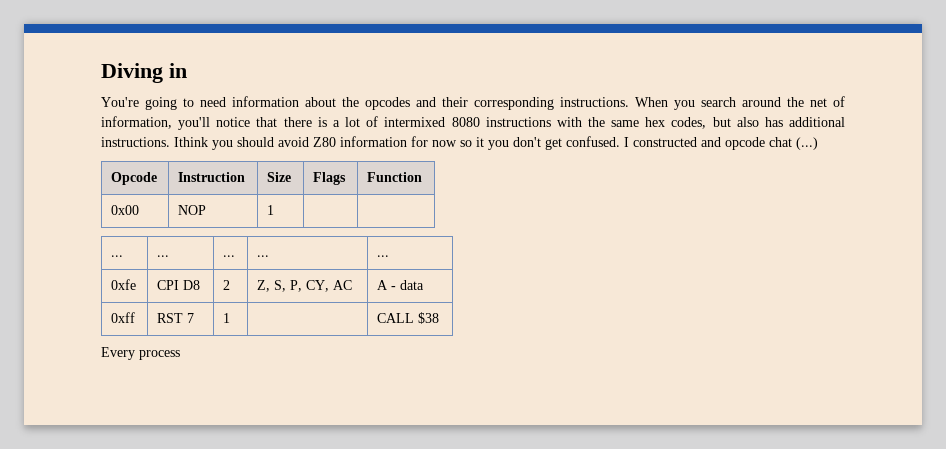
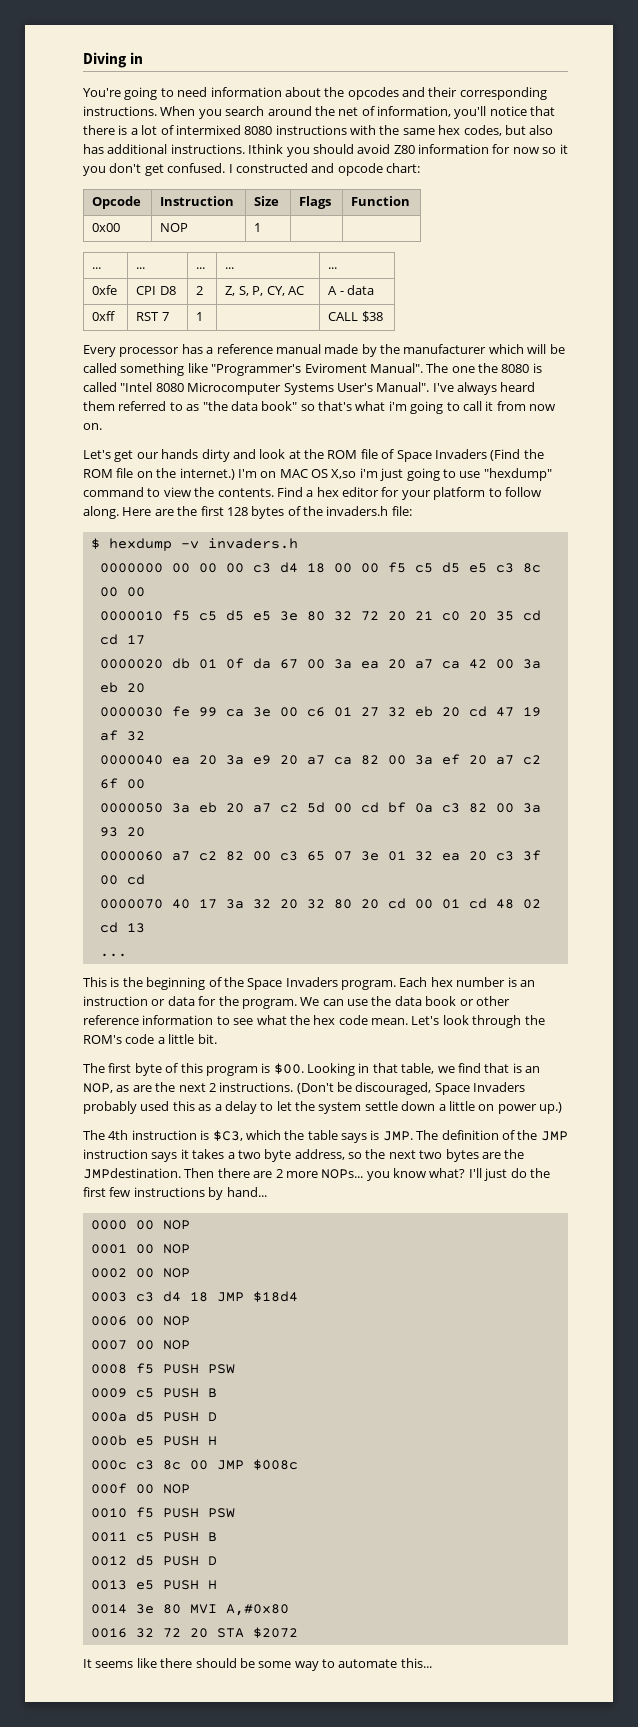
- I constructed and opcode chat (...)
+ I constructed and opcode chart:
- Every process
+ Every processor has a reference manual made by the manufacturer which will be called something like "Programmer's Eviroment Manual". The one the 8080 is called "Intel 8080 Microcomputer Systems User's Manual". I've always heard them referred to as "the data book" so that's what i'm going to call it from now on.
+ Let's get our hands dirty and look at the ROM file of Space Invaders (Find the ROM file on the internet.) I'm on MAC OS X,so i'm just going to use "hexdump" command to view the contents. Find a hex editor for your platform to follow along. Here are the first 128 bytes of the invaders.h file:
+ $ hexdump -v invaders.h
+ 0000000 00 00 00 c3 d4 18 00 00 f5 c5 d5 e5 c3 8c 00 00
+ 0000010 f5 c5 d5 e5 3e 80 32 72 20 21 c0 20 35 cd cd 17
+ 0000020 db 01 0f da 67 00 3a ea 20 a7 ca 42 00 3a eb 20
+ 0000030 fe 99 ca 3e 00 c6 01 27 32 eb 20 cd 47 19 af 32
+ 0000040 ea 20 3a e9 20 a7 ca 82 00 3a ef 20 a7 c2 6f 00
+ 0000050 3a eb 20 a7 c2 5d 00 cd bf 0a c3 82 00 3a 93 20
+ 0000060 a7 c2 82 00 c3 65 07 3e 01 32 ea 20 c3 3f 00 cd
+ 0000070 40 17 3a 32 20 32 80 20 cd 00 01 cd 48 02 cd 13
+ ...
+ This is the beginning of the Space Invaders program. Each hex number is an instruction or data for the program. We can use the data book or other reference information to see what the hex code mean. Let's look through the ROM's code a little bit.
+ The first byte of this program is $00. Looking in that table, we find that is an NOP, as are the next 2 instructions. (Don't be discouraged, Space Invaders probably used this as a delay to let the system settle down a little on power up.)
+ The 4th instruction is $C3, which the table says is JMP. The definition of the JMP instruction says it takes a two byte address, so the next two bytes are the JMPdestination. Then there are 2 more NOPs... you know what? I'll just do the first few instructions by hand...
+ 0000 00 NOP
+ 0001 00 NOP
+ 0002 00 NOP
+ 0003 c3 d4 18 JMP $18d4
+ 0006 00 NOP
+ 0007 00 NOP
+ 0008 f5 PUSH PSW
+ 0009 c5 PUSH B
+ 000a d5 PUSH D
+ 000b e5 PUSH H
+ 000c c3 8c 00 JMP $008c
+ 000f 00 NOP
+ 0010 f5 PUSH PSW
+ 0011 c5 PUSH B
+ 0012 d5 PUSH D
+ 0013 e5 PUSH H
+ 0014 3e 80 MVI A,#0x80
+ 0016 32 72 20 STA $2072
+ It seems like there should be some way to automate this...

